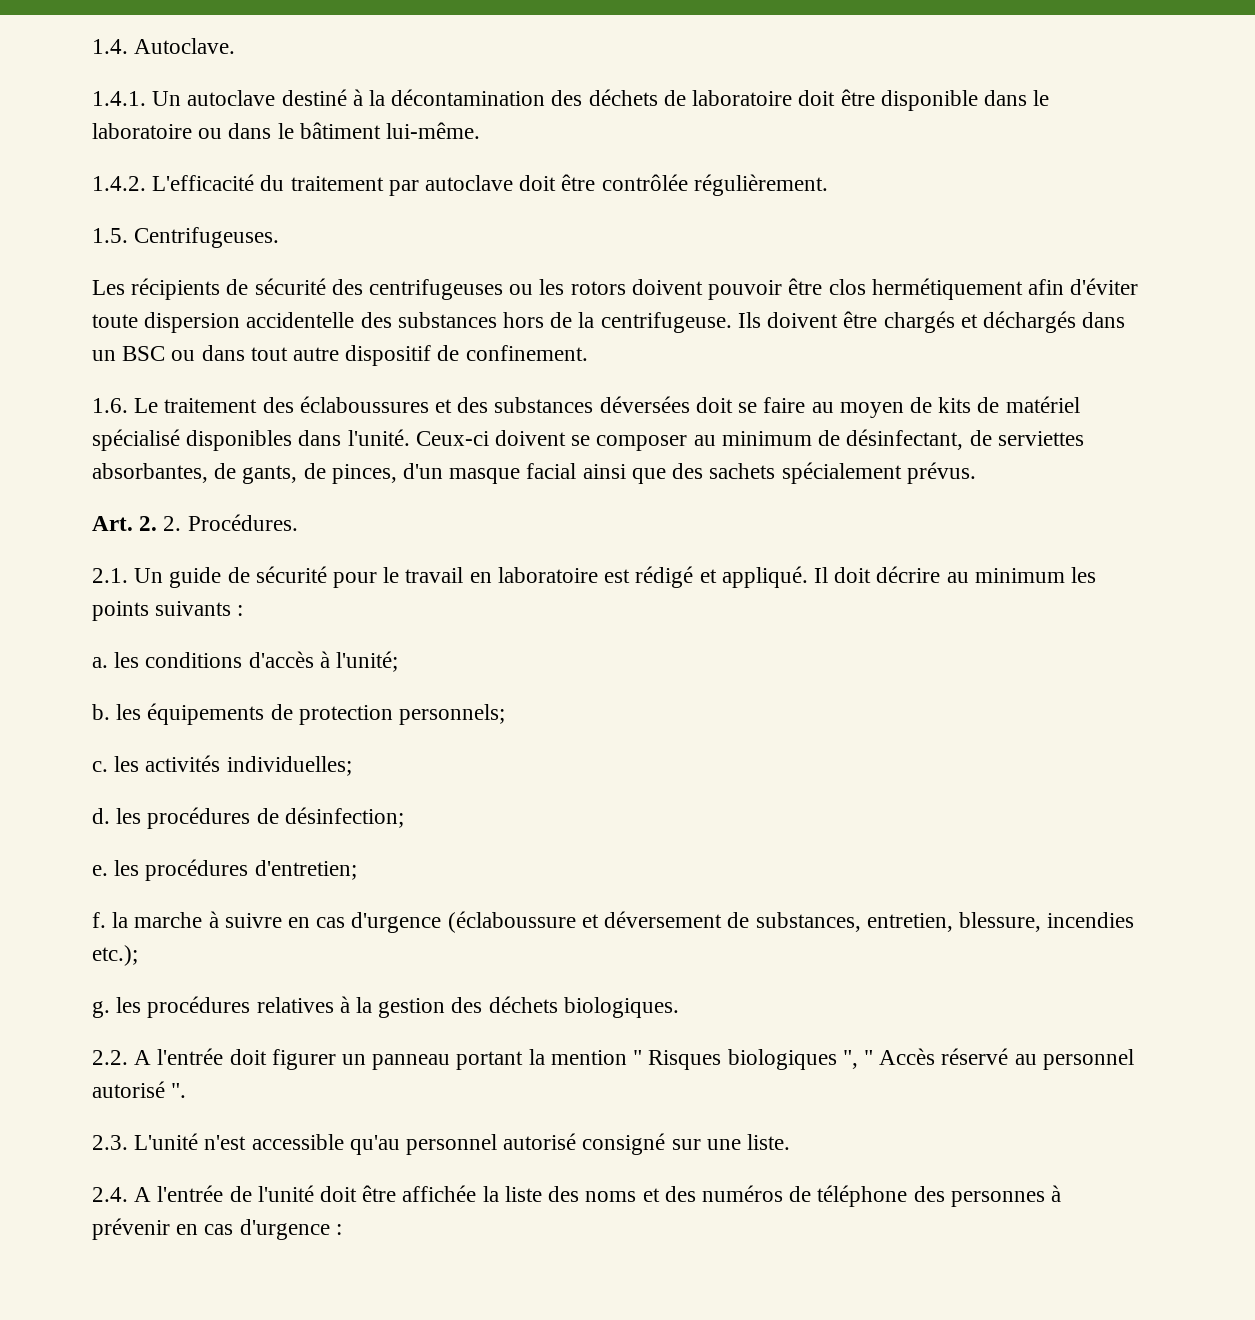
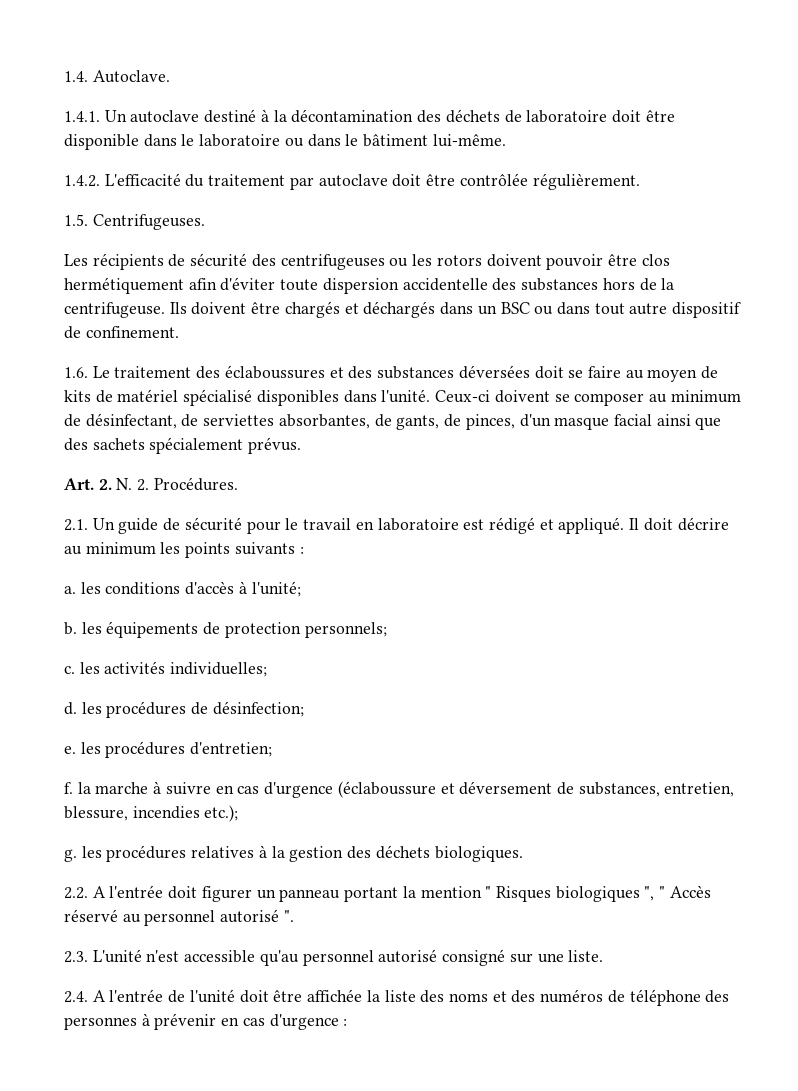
- Art. 2. 2. Procédures.
+ Art. 2. N. 2. Procédures.

